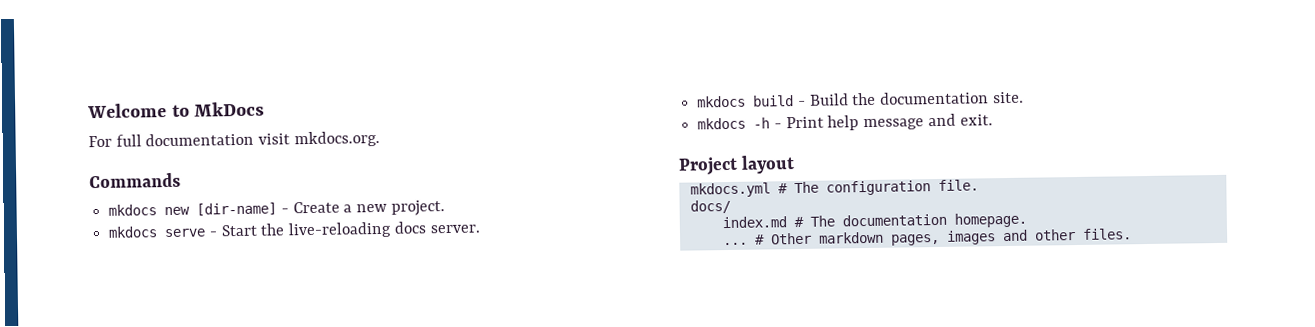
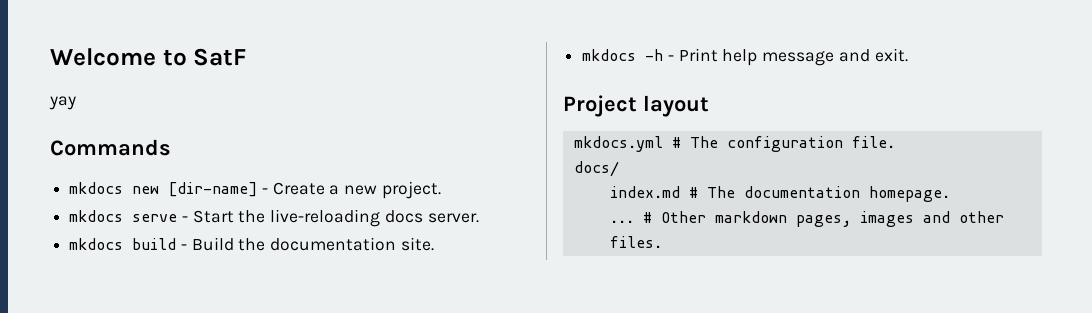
- Welcome to MkDocs
- For full documentation visit mkdocs.org.
+ Welcome to SatF
+ yay

